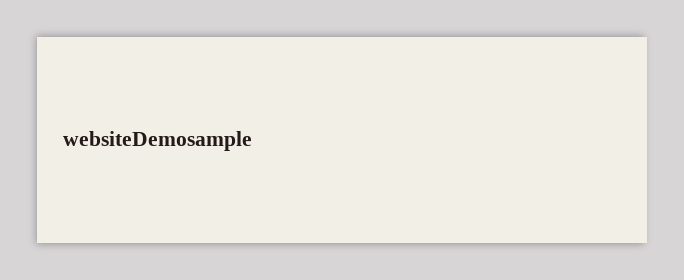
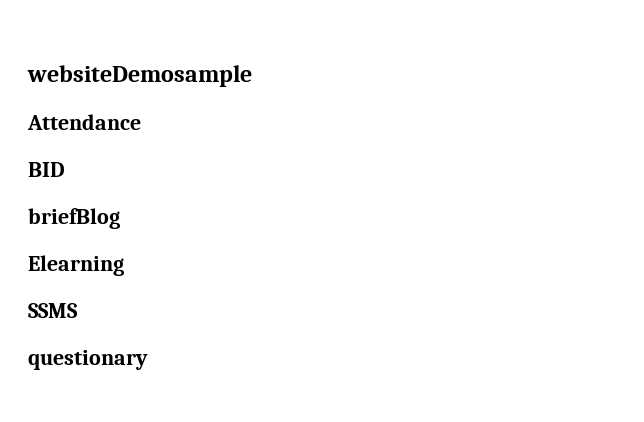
+ Attendance
+ BID
+ briefBlog
+ Elearning
+ SSMS
+ questionary

